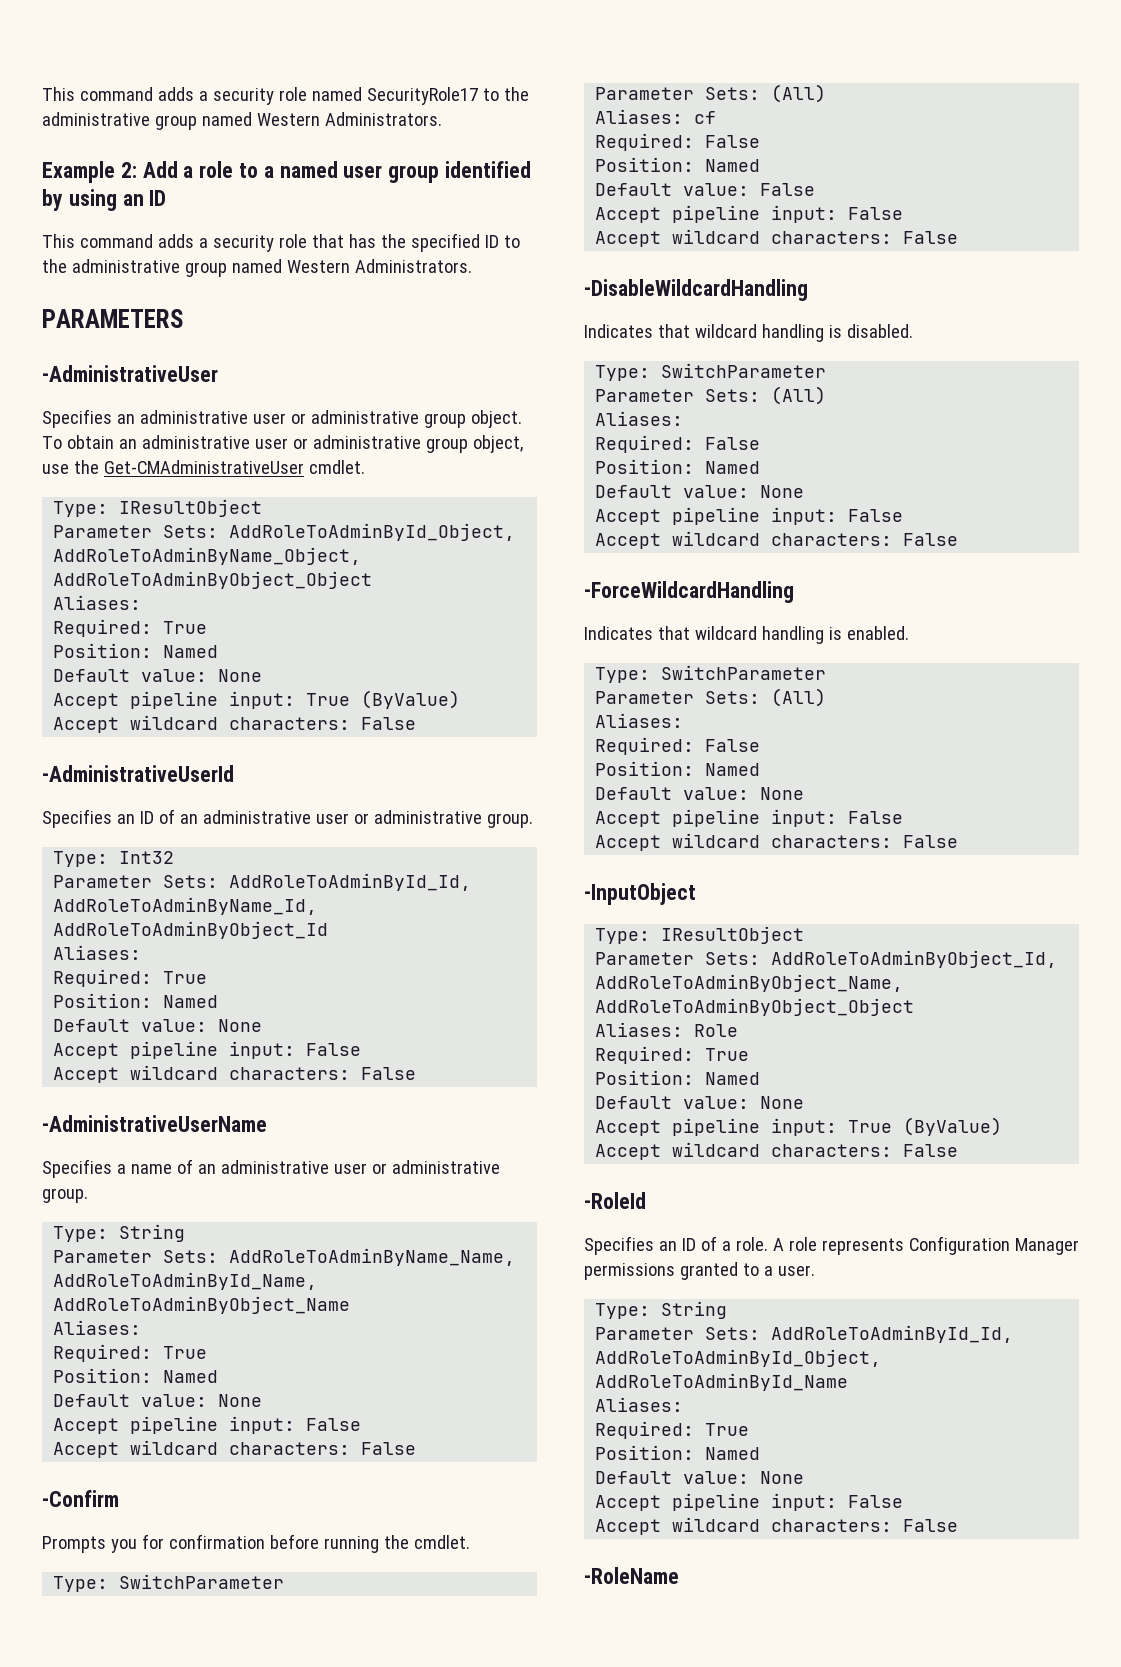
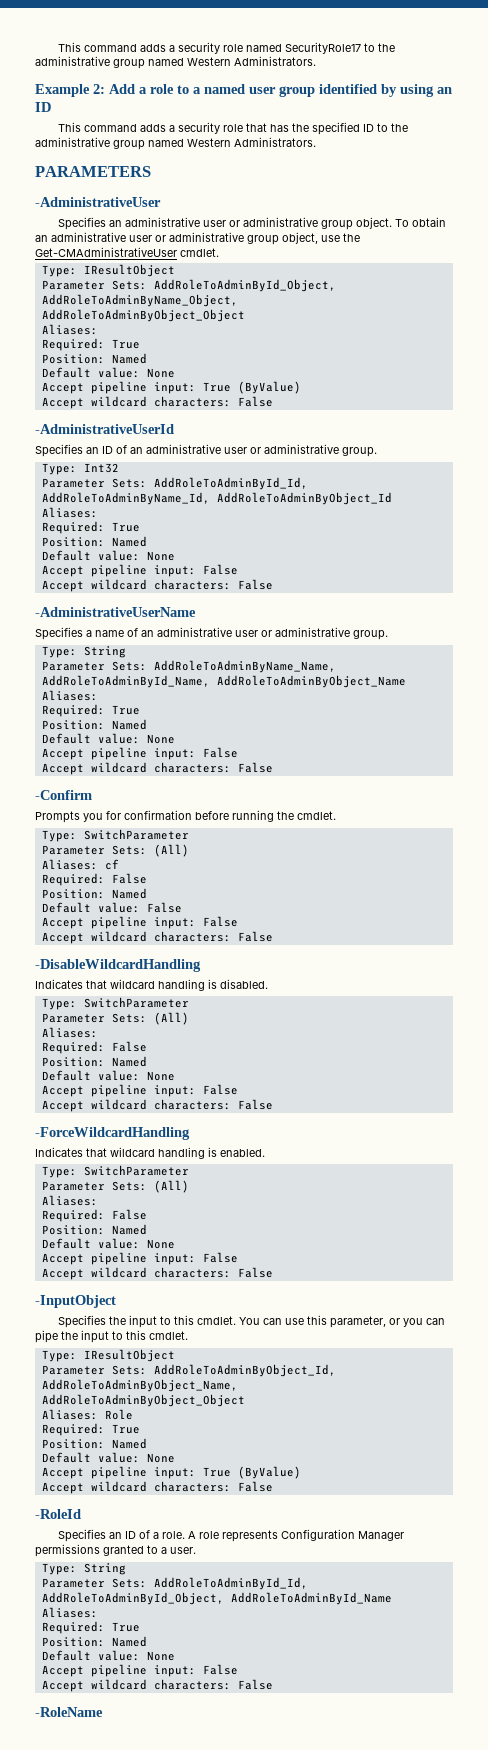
+ Specifies the input to this cmdlet. You can use this parameter, or you can pipe the input to this cmdlet.

